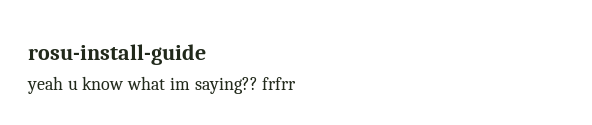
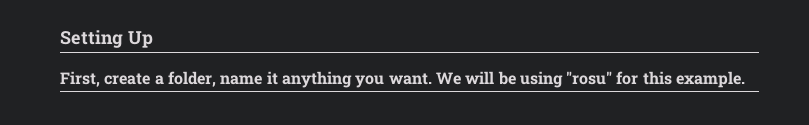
- rosu-install-guide
- yeah u know what im saying?? frfrr
+ Setting Up
+ First, create a folder, name it anything you want. We will be using "rosu" for this example.

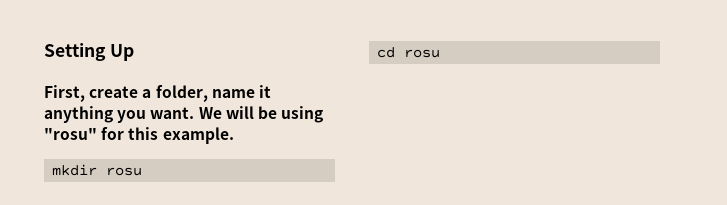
+ mkdir rosu
+ cd rosu

